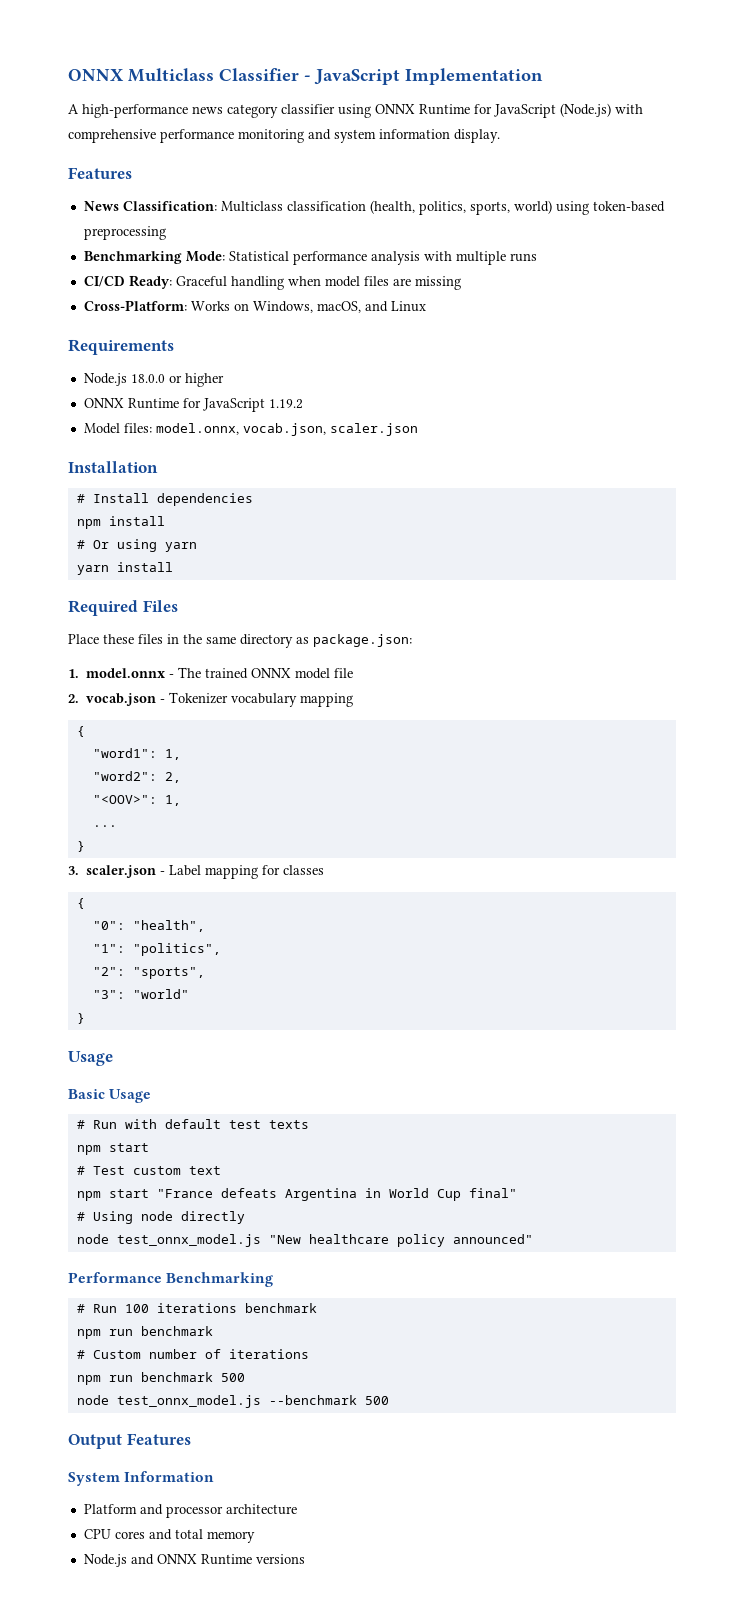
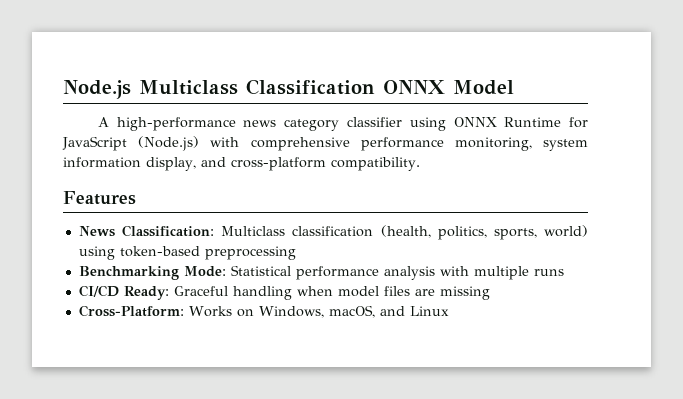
- ONNX Multiclass Classifier - JavaScript Implementation
+ Node.js Multiclass Classification ONNX Model
- A high-performance news category classifier using ONNX Runtime for JavaScript (Node.js) with comprehensive performance monitoring and system information display.
+ A high-performance news category classifier using ONNX Runtime for JavaScript (Node.js) with comprehensive performance monitoring, system information display, and cross-platform compatibility.
- Requirements
- Node.js 18.0.0 or higher
- ONNX Runtime for JavaScript 1.19.2
- Model files: model.onnx, vocab.json, scaler.json
- Installation
- # Install dependencies
- npm install
- # Or using yarn
- yarn install
- Required Files
- Place these files in the same directory as package.json:
- 1. model.onnx - The trained ONNX model file
- 2. vocab.json - Tokenizer vocabulary mapping
- {
- "word1": 1,
- "word2": 2,
- "<OOV>": 1,
- ...
- }
- 3. scaler.json - Label mapping for classes
- {
- "0": "health",
- "1": "politics",
- "2": "sports",
- "3": "world"
- }
- Usage
- Basic Usage
- # Run with default test texts
- npm start
- # Test custom text
- npm start "France defeats Argentina in World Cup final"
- # Using node directly
- node test_onnx_model.js "New healthcare policy announced"
- Performance Benchmarking
- # Run 100 iterations benchmark
- npm run benchmark
- # Custom number of iterations
- npm run benchmark 500
- node test_onnx_model.js --benchmark 500
- Output Features
- System Information
- Platform and processor architecture
- CPU cores and total memory
- Node.js and ONNX Runtime versions

